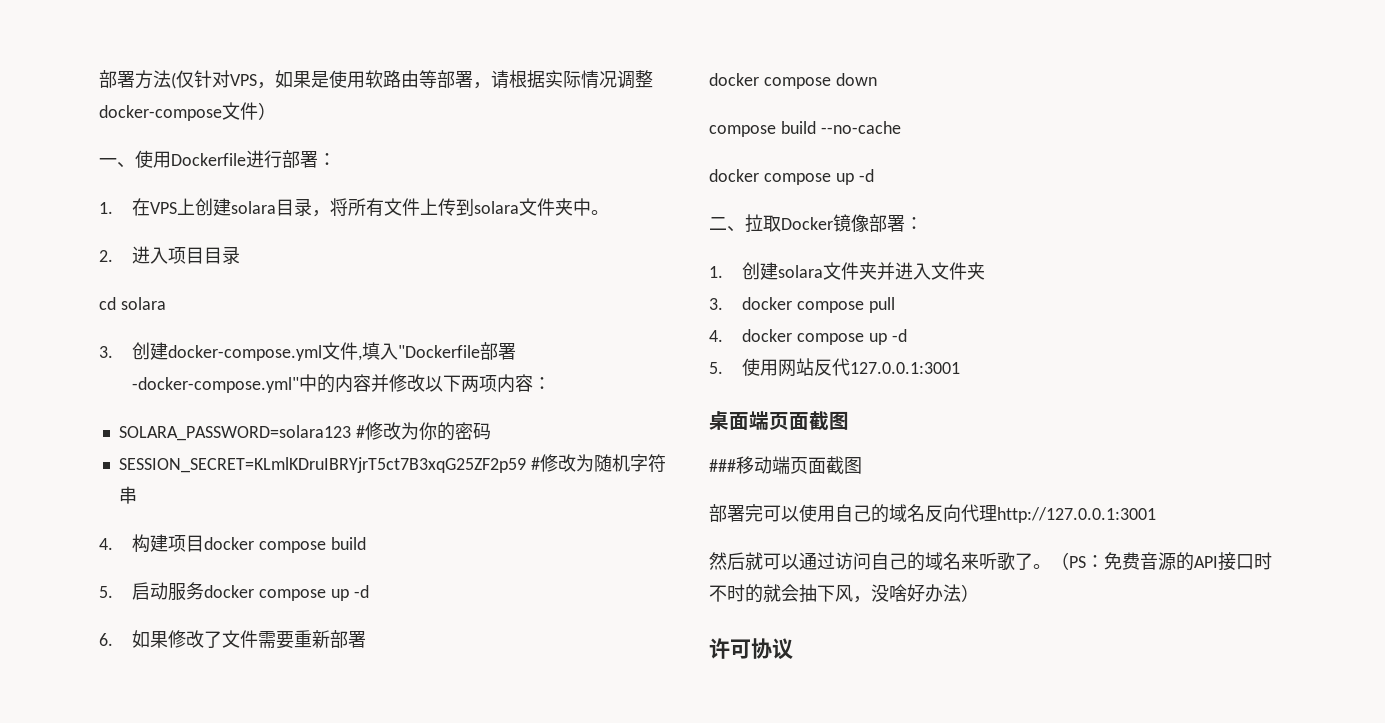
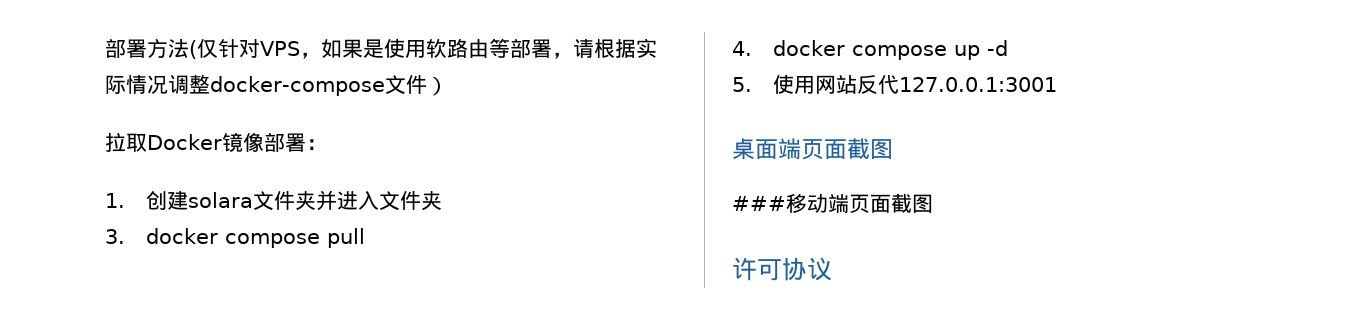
- 一、使用Dockerfile进行部署：
- 1.在VPS上创建solara目录，将所有文件上传到solara文件夹中。
- 2.进入项目目录
- cd solara
- 3.创建docker-compose.yml文件,填入"Dockerfile部署-docker-compose.yml"中的内容并修改以下两项内容：
- SOLARA_PASSWORD=solara123 #修改为你的密码
- SESSION_SECRET=KLmlKDruIBRYjrT5ct7B3xqG25ZF2p59 #修改为随机字符串
- 4.构建项目docker compose build
- 5.启动服务docker compose up -d
- 6.如果修改了文件需要重新部署
- docker compose down
- compose build --no-cache
- docker compose up -d
- 二、拉取Docker镜像部署：
+ 拉取Docker镜像部署：
- 部署完可以使用自己的域名反向代理http://127.0.0.1:3001
- 然后就可以通过访问自己的域名来听歌了。（PS：免费音源的API接口时不时的就会抽下风，没啥好办法）

